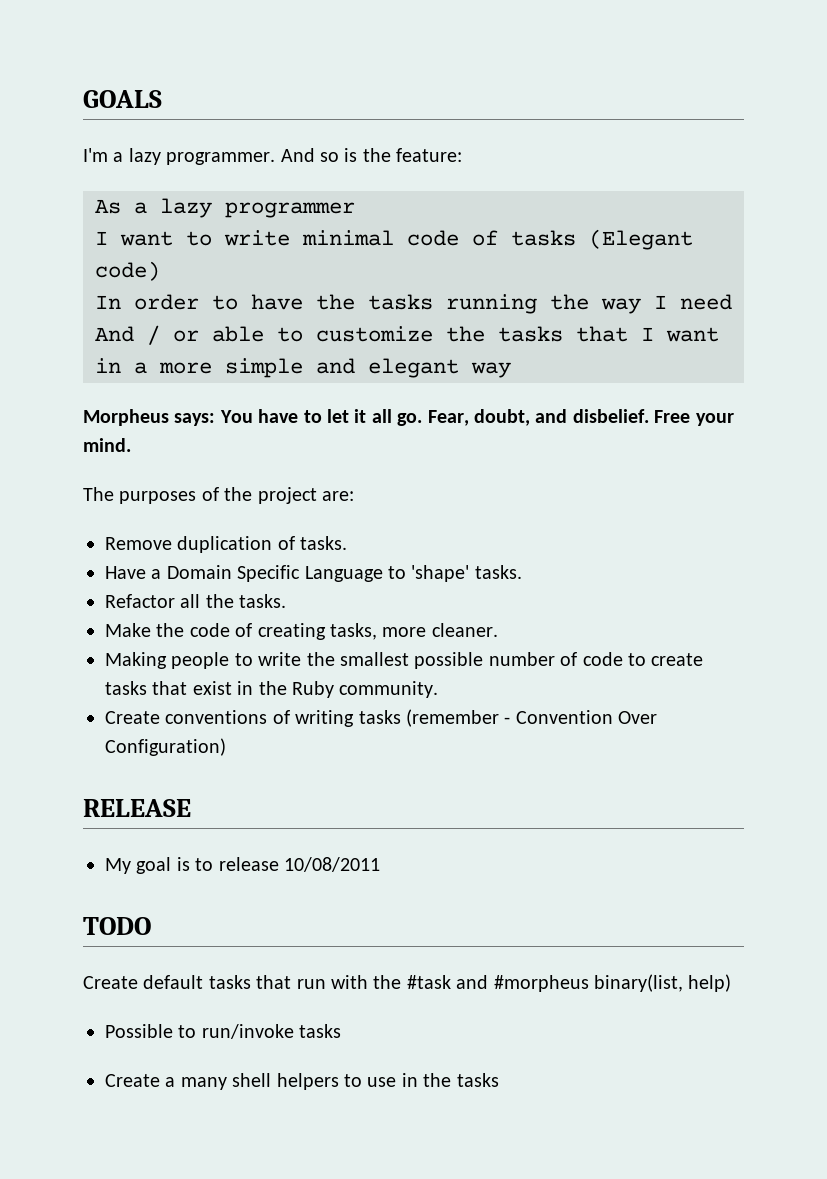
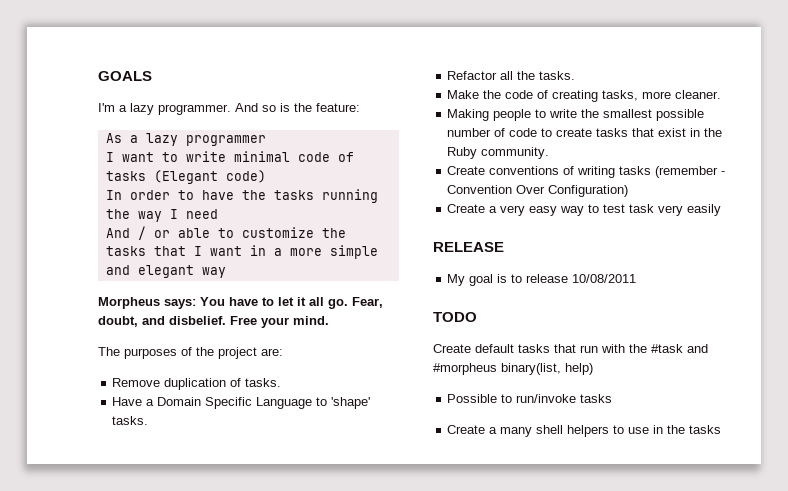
+ Create a very easy way to test task very easily

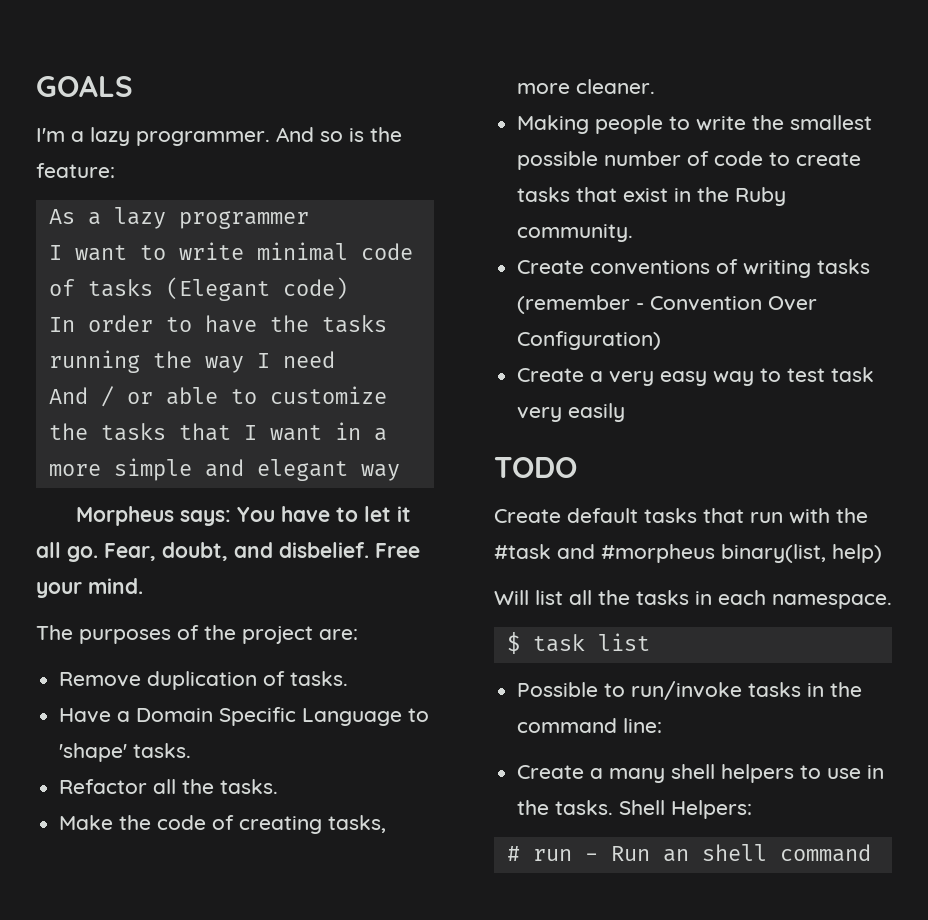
- RELEASE
- My goal is to release 10/08/2011
+ Will list all the tasks in each namespace.
+ $ task list
- Possible to run/invoke tasks
+ Possible to run/invoke tasks in the command line:
- Create a many shell helpers to use in the tasks
+ Create a many shell helpers to use in the tasks. Shell Helpers:
+ # run - Run an shell command

